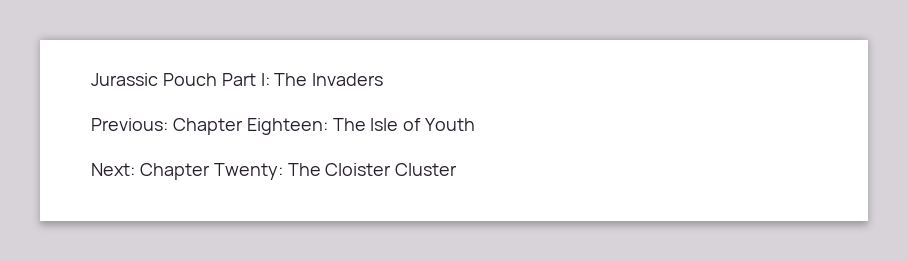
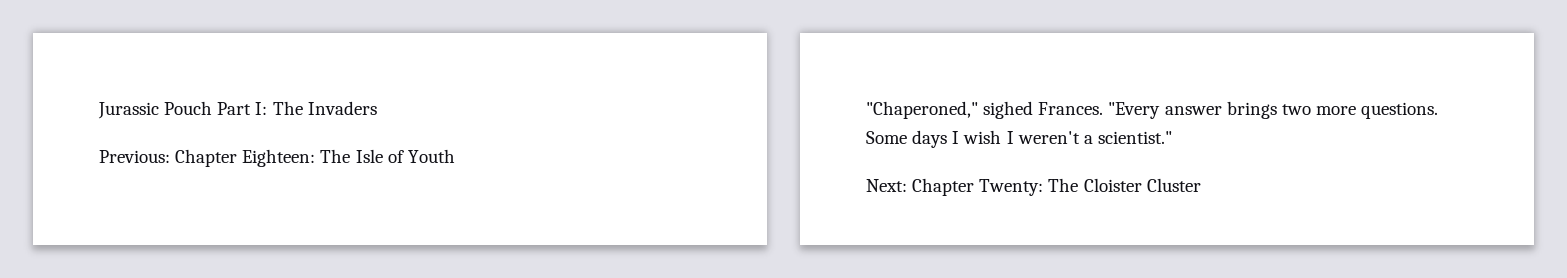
+ "Chaperoned," sighed Frances. "Every answer brings two more questions. Some days I wish I weren't a scientist."

